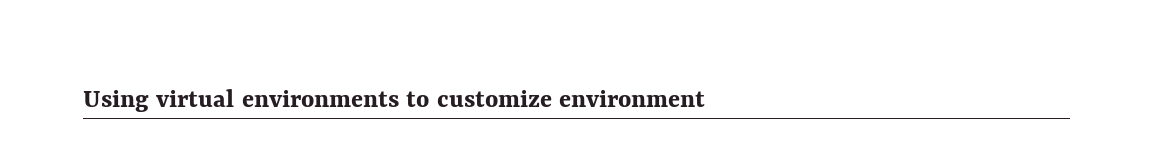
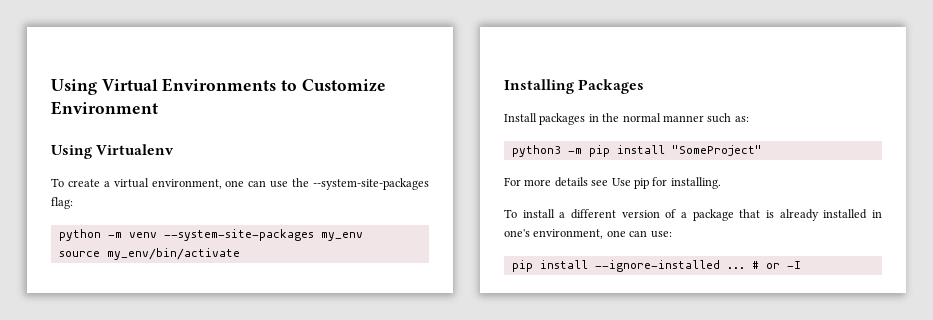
- Using virtual environments to customize environment
+ Using Virtual Environments to Customize Environment
+ Using Virtualenv
+ To create a virtual environment, one can use the --system-site-packages flag:
+ python -m venv --system-site-packages my_env
+ source my_env/bin/activate
+ Installing Packages
+ Install packages in the normal manner such as:
+ python3 -m pip install "SomeProject"
+ For more details see Use pip for installing.
+ To install a different version of a package that is already installed in one's environment, one can use:
+ pip install --ignore-installed ... # or -I

